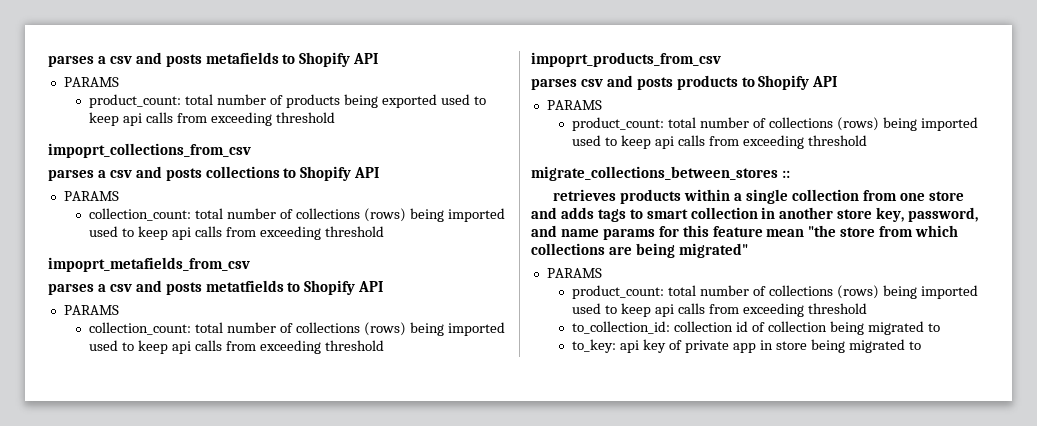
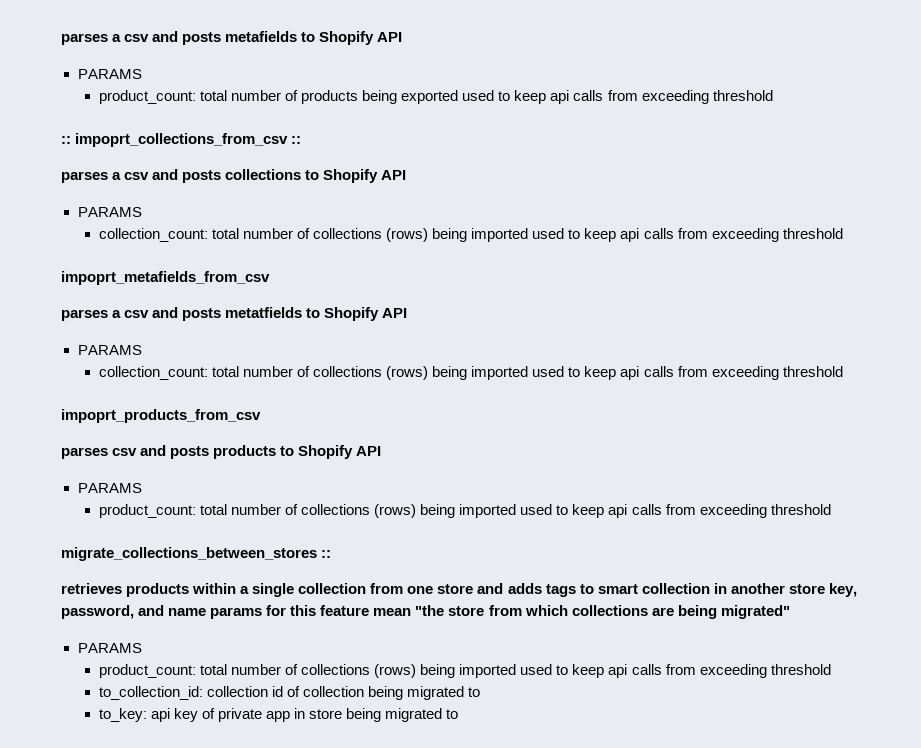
- impoprt_collections_from_csv
+ :: impoprt_collections_from_csv ::

